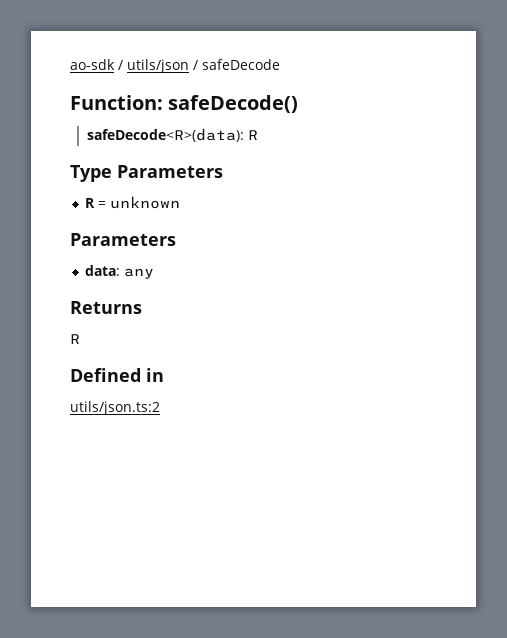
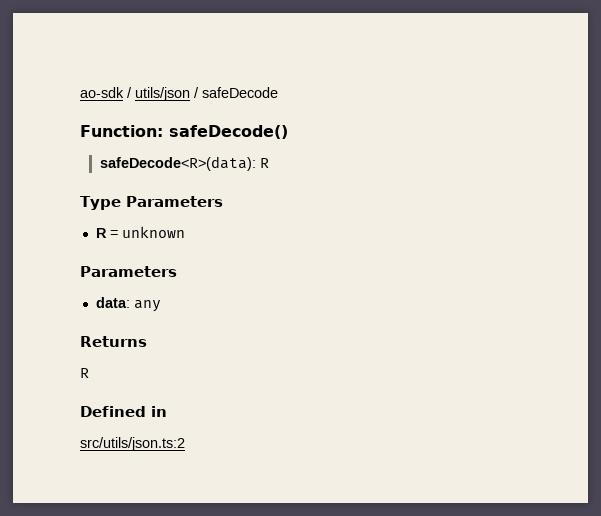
- utils/json.ts:2
+ src/utils/json.ts:2

